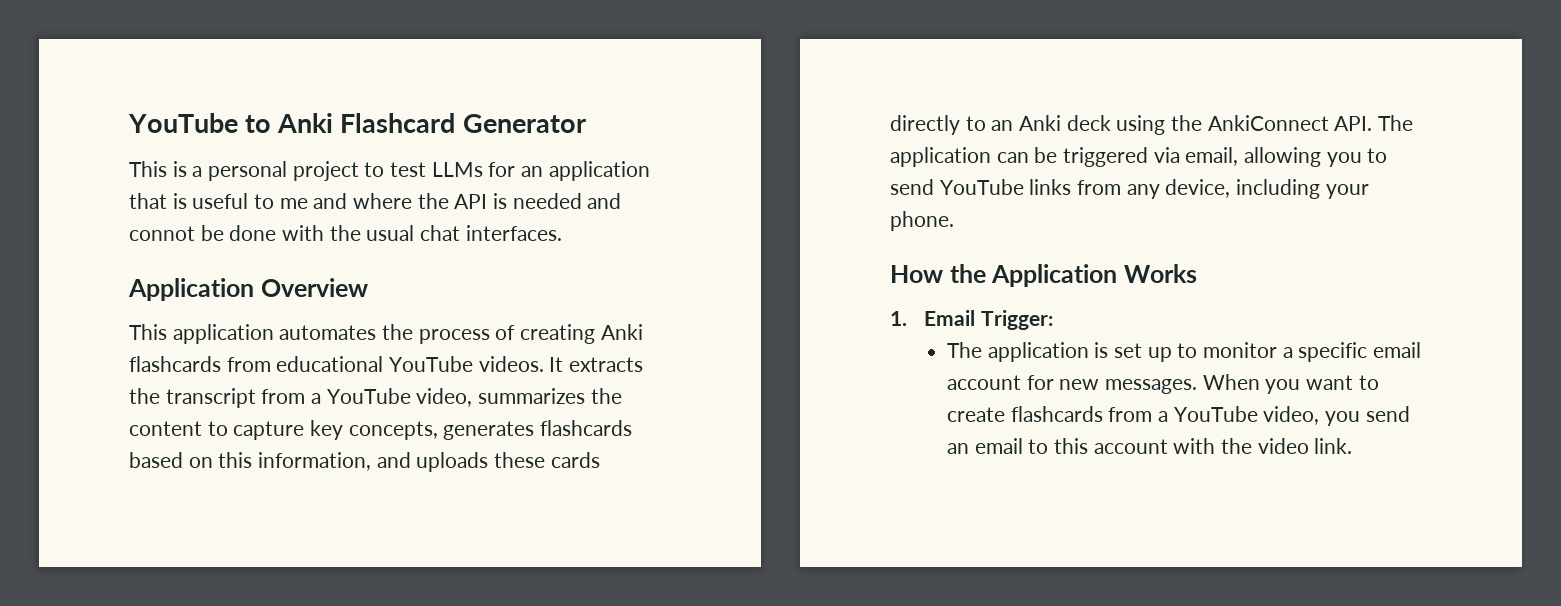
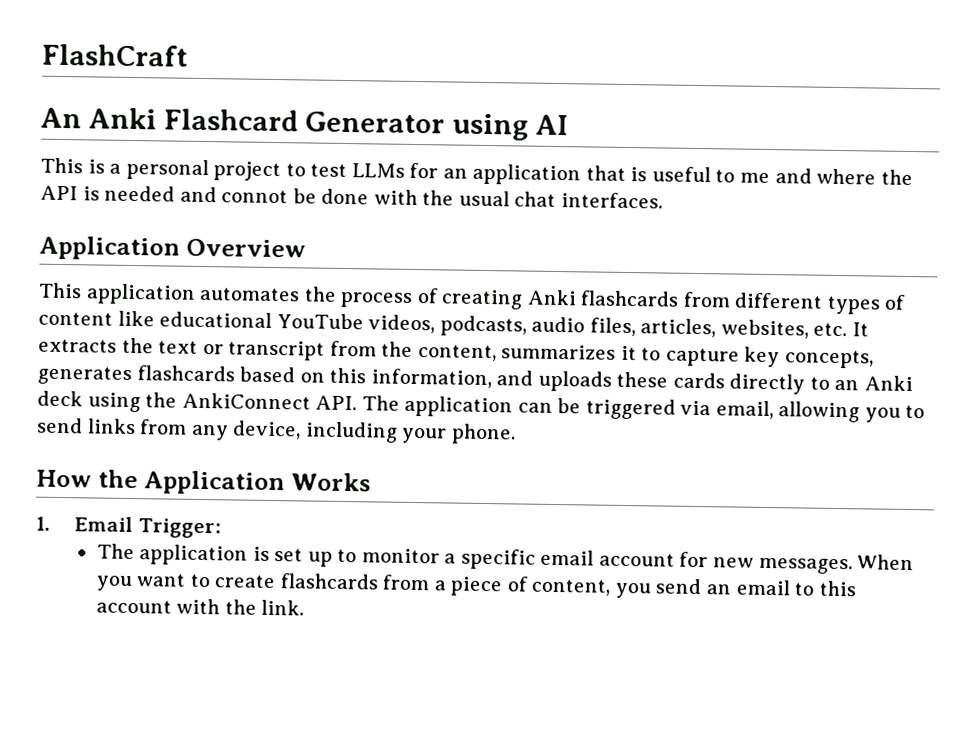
- YouTube to Anki Flashcard Generator
+ FlashCraft
+ An Anki Flashcard Generator using AI
- This application automates the process of creating Anki flashcards from educational YouTube videos. It extracts the transcript from a YouTube video, summarizes the content to capture key concepts, generates flashcards based on this information, and uploads these cards directly to an Anki deck using the AnkiConnect API. The application can be triggered via email, allowing you to send YouTube links from any device, including your phone.
+ This application automates the process of creating Anki flashcards from different types of content like educational YouTube videos, podcasts, audio files, articles, websites, etc. It extracts the text or transcript from the content, summarizes it to capture key concepts, generates flashcards based on this information, and uploads these cards directly to an Anki deck using the AnkiConnect API. The application can be triggered via email, allowing you to send links from any device, including your phone.
- When you want to create flashcards from a YouTube video, you send an email to this account with the video link.
+ When you want to create flashcards from a piece of content, you send an email to this account with the link.

